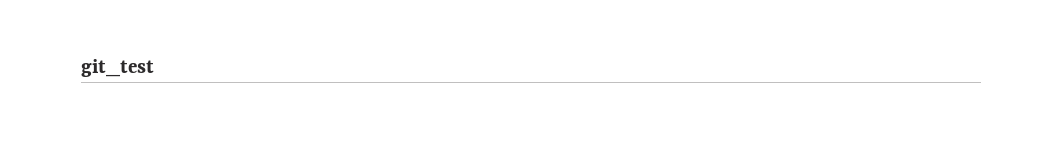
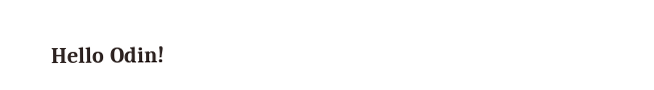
- git_test
+ Hello Odin!

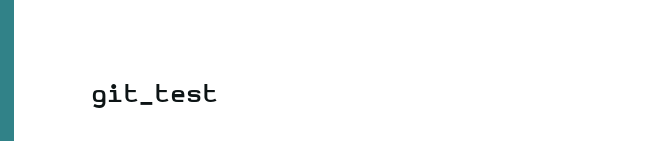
- Hello Odin!
+ git_test

